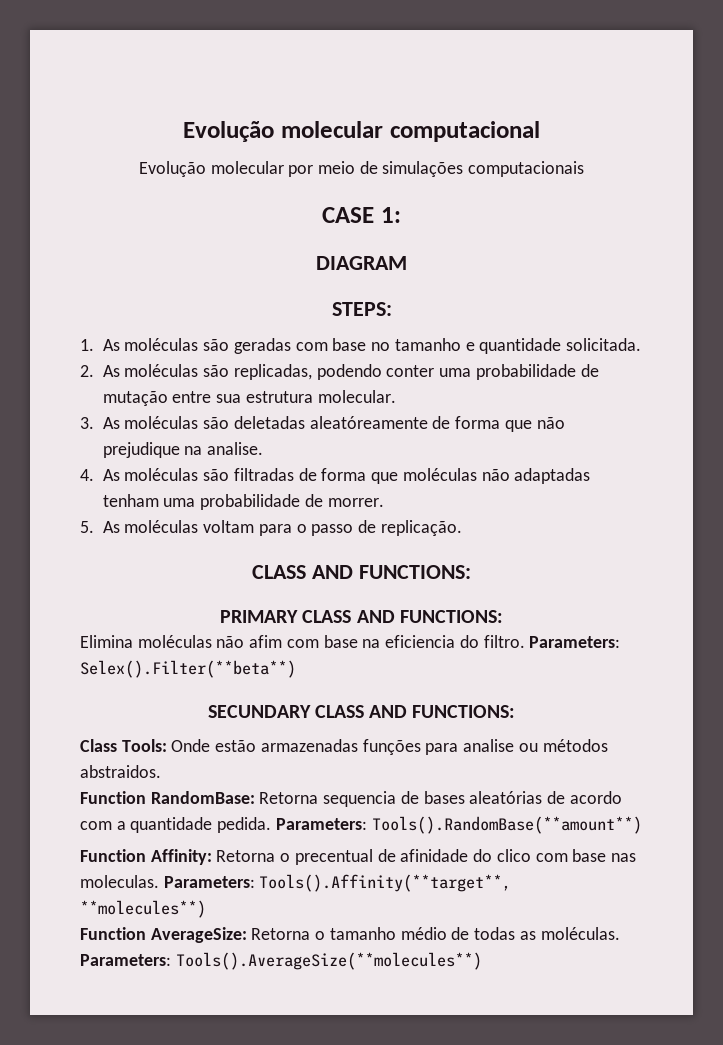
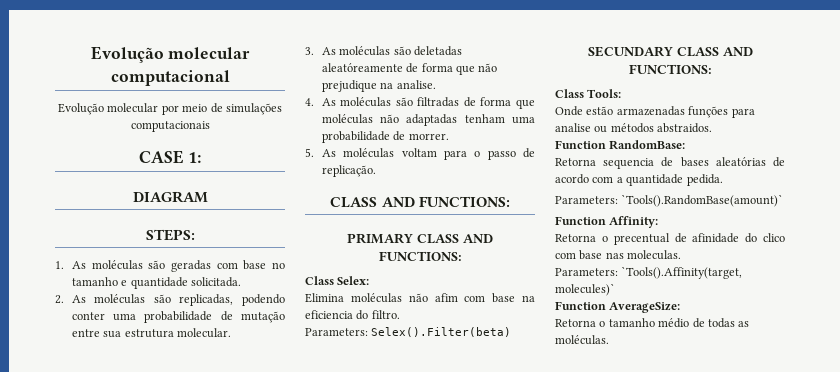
+ Class Selex:
- Elimina moléculas não afim com base na eficiencia do filtro. Parameters: Selex().Filter(**beta**)
+ Elimina moléculas não afim com base na eficiencia do filtro.
+ Parameters: Selex().Filter(beta)
- Class Tools: Onde estão armazenadas funções para analise ou métodos abstraidos.
+ Class Tools:
+ Onde estão armazenadas funções para analise ou métodos abstraidos.
- Function RandomBase: Retorna sequencia de bases aleatórias de acordo com a quantidade pedida. Parameters: Tools().RandomBase(**amount**)
+ Function RandomBase:
+ Retorna sequencia de bases aleatórias de acordo com a quantidade pedida.
+ Parameters: `Tools().RandomBase(amount)`
- Function Affinity: Retorna o precentual de afinidade do clico com base nas moleculas. Parameters: Tools().Affinity(**target**, **molecules**)
+ Function Affinity:
+ Retorna o precentual de afinidade do clico com base nas moleculas.
+ Parameters: `Tools().Affinity(target, molecules)`
- Function AverageSize: Retorna o tamanho médio de todas as moléculas. Parameters: Tools().AverageSize(**molecules**)
+ Function AverageSize:
+ Retorna o tamanho médio de todas as moléculas.

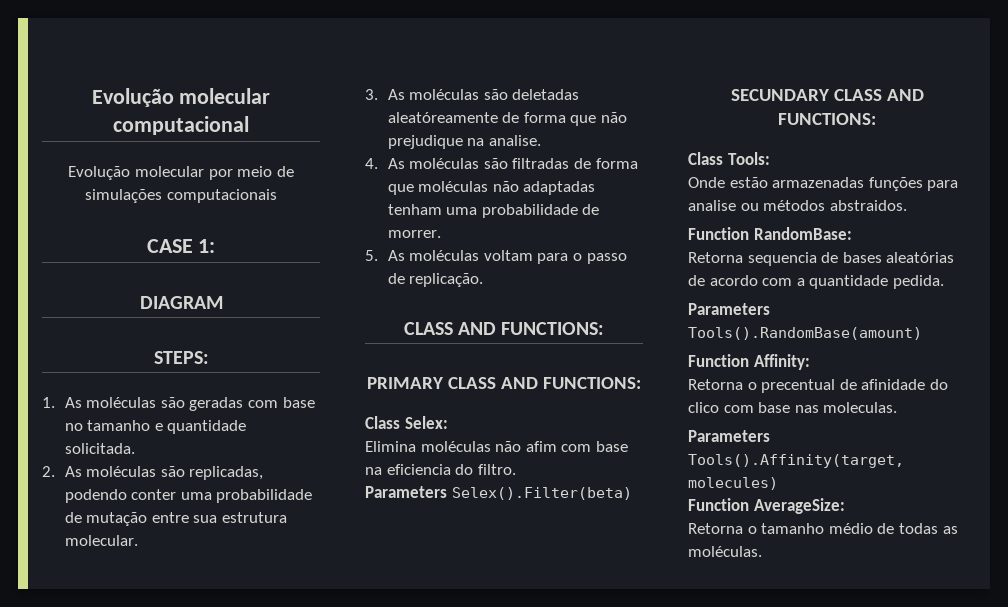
- Parameters: Selex().Filter(beta)
+ Parameters Selex().Filter(beta)
- Parameters: `Tools().RandomBase(amount)`
+ Parameters Tools().RandomBase(amount)
- Parameters: `Tools().Affinity(target, molecules)`
+ Parameters Tools().Affinity(target, molecules)

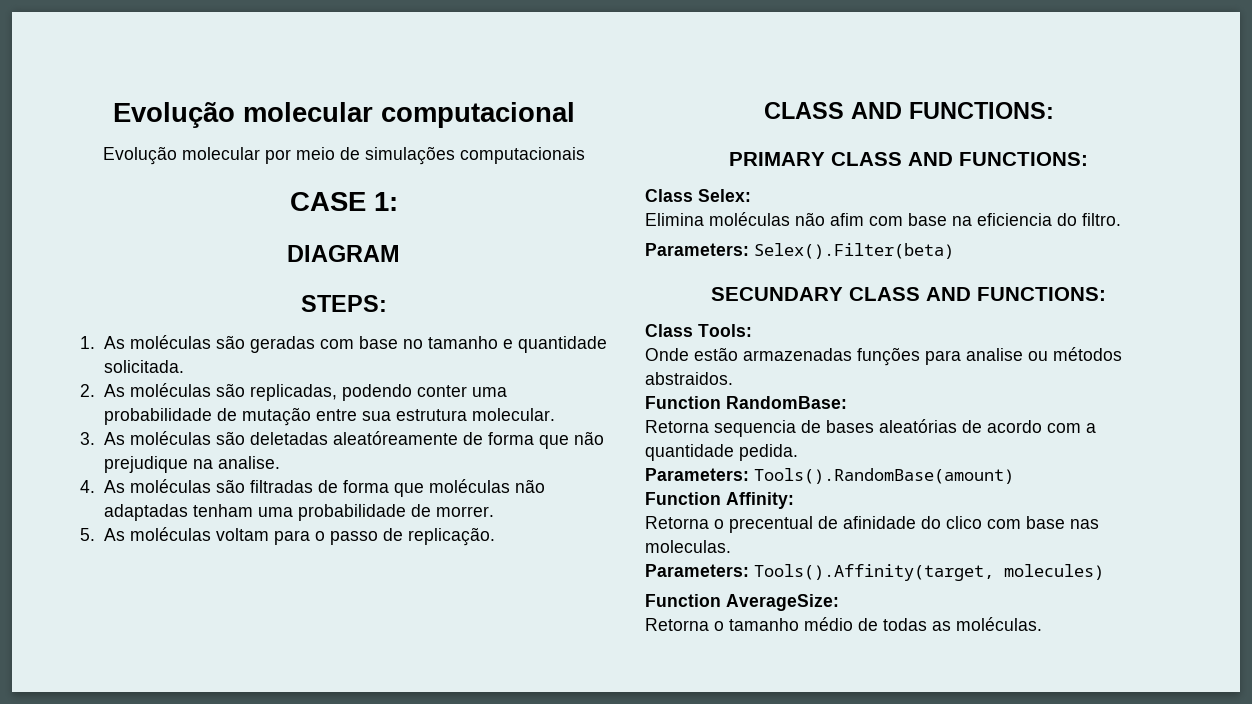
- Parameters Selex().Filter(beta)
+ Parameters: Selex().Filter(beta)
- Parameters Tools().RandomBase(amount)
+ Parameters: Tools().RandomBase(amount)
- Parameters Tools().Affinity(target, molecules)
+ Parameters: Tools().Affinity(target, molecules)

